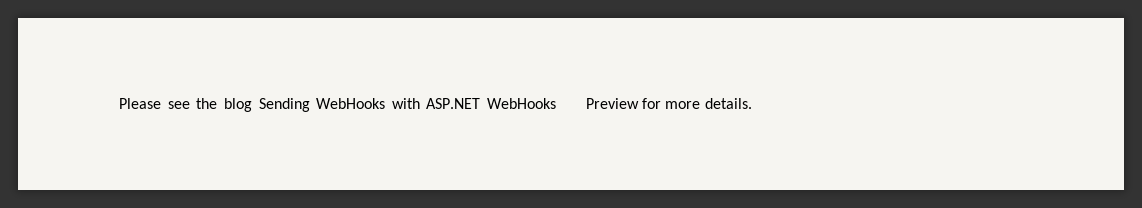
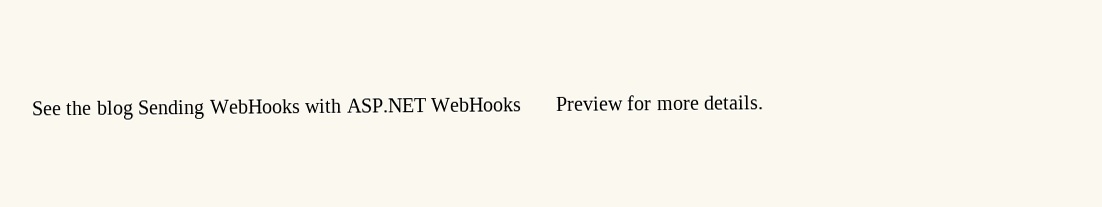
- Please see the blog Sending WebHooks with ASP.NET WebHooks Preview for more details.
+ See the blog Sending WebHooks with ASP.NET WebHooks Preview for more details.

